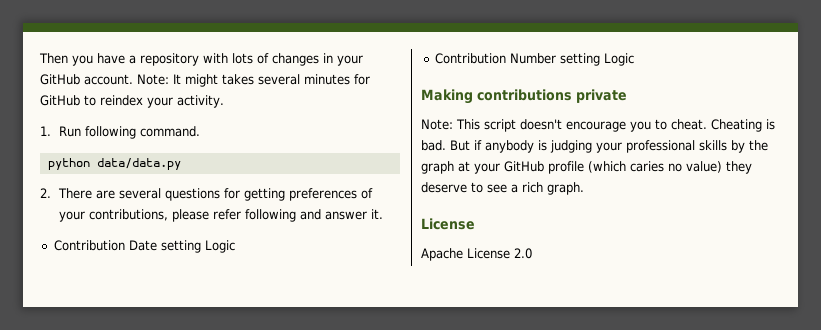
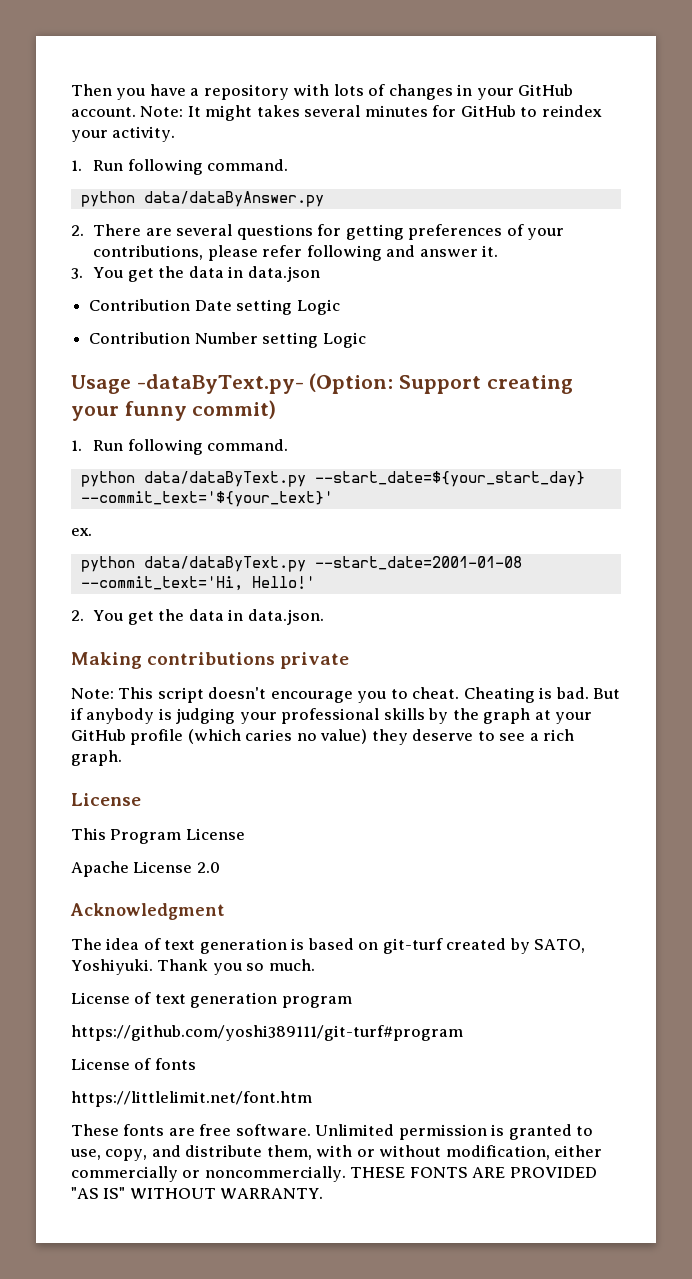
- python data/data.py
+ python data/dataByAnswer.py
+ 3. You get the data in data.json
+ Usage -dataByText.py- (Option: Support creating your funny commit)
+ 1. Run following command.
+ python data/dataByText.py --start_date=${your_start_day} --commit_text='${your_text}'
+ ex.
+ python data/dataByText.py --start_date=2001-01-08 --commit_text='Hi, Hello!'
+ 2. You get the data in data.json.
+ This Program License
+ Acknowledgment
+ The idea of text generation is based on git-turf created by SATO, Yoshiyuki. Thank you so much.
+ License of text generation program
+ https://github.com/yoshi389111/git-turf#program
+ License of fonts
+ https://littlelimit.net/font.htm
+ These fonts are free software. Unlimited permission is granted to use, copy, and distribute them, with or without modification, either commercially or noncommercially. THESE FONTS ARE PROVIDED "AS IS" WITHOUT WARRANTY.

